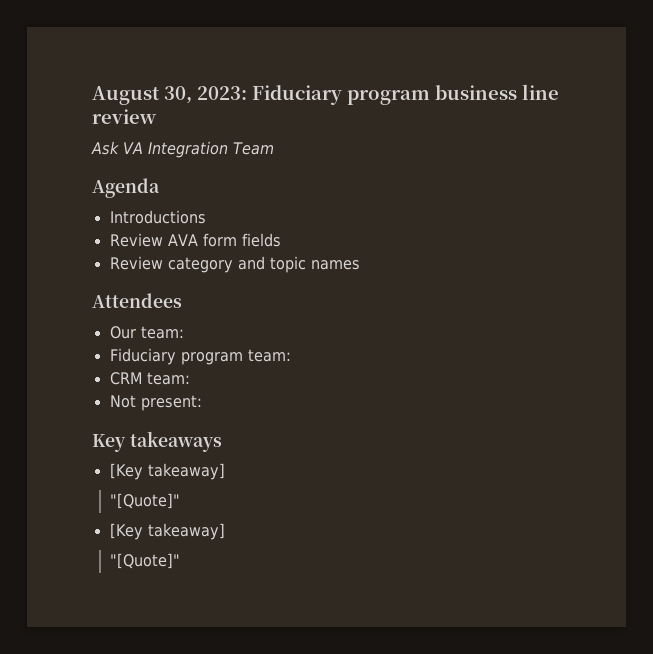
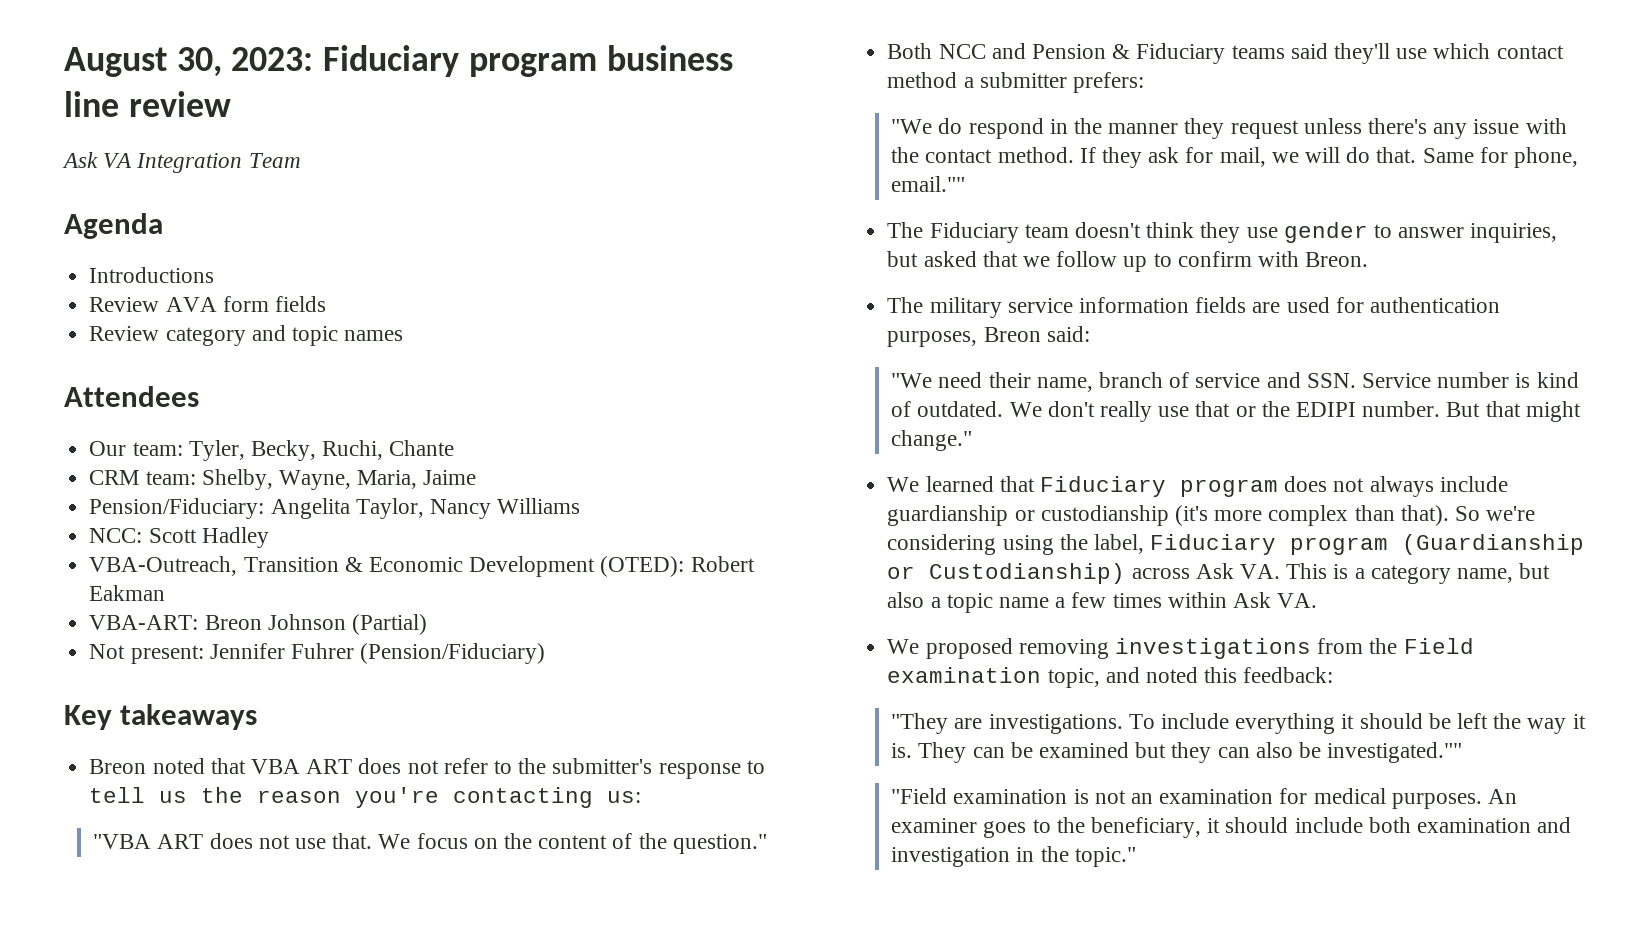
- Our team:
- Fiduciary program team:
- CRM team:
+ Our team: Tyler, Becky, Ruchi, Chante
+ CRM team: Shelby, Wayne, Maria, Jaime
+ Pension/Fiduciary: Angelita Taylor, Nancy Williams
+ NCC: Scott Hadley
+ VBA-Outreach, Transition & Economic Development (OTED): Robert Eakman
+ VBA-ART: Breon Johnson (Partial)
- Not present:
+ Not present: Jennifer Fuhrer (Pension/Fiduciary)
  Key takeaways
- [Key takeaway]
- "[Quote]"
- [Key takeaway]
- "[Quote]"
+ Breon noted that VBA ART does not refer to the submitter's response to tell us the reason you're contacting us:
+ "VBA ART does not use that. We focus on the content of the question."
+ Both NCC and Pension & Fiduciary teams said they'll use which contact method a submitter prefers:
+ "We do respond in the manner they request unless there's any issue with the contact method. If they ask for mail, we will do that. Same for phone, email.""
+ The Fiduciary team doesn't think they use gender to answer inquiries, but asked that we follow up to confirm with Breon.
+ The military service information fields are used for authentication purposes, Breon said:
+ "We need their name, branch of service and SSN. Service number is kind of outdated. We don't really use that or the EDIPI number. But that might change."
+ We learned that Fiduciary program does not always include guardianship or custodianship (it's more complex than that). So we're considering using the label, Fiduciary program (Guardianship or Custodianship) across Ask VA. This is a category name, but also a topic name a few times within Ask VA.
+ We proposed removing investigations from the Field examination topic, and noted this feedback:
+ "They are investigations. To include everything it should be left the way it is. They can be examined but they can also be investigated.""
+ "Field examination is not an examination for medical purposes. An examiner goes to the beneficiary, it should include both examination and investigation in the topic."

